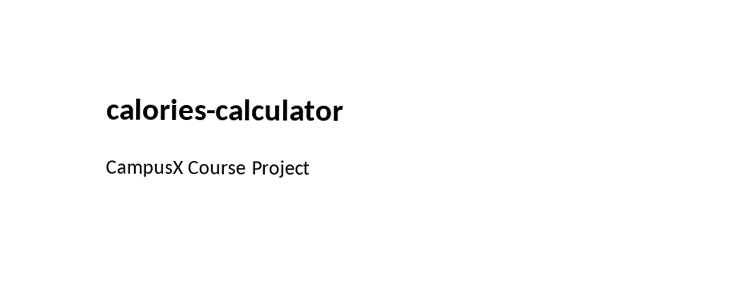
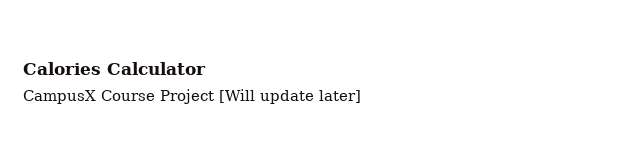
- calories-calculator
+ Calories Calculator
- CampusX Course Project
+ CampusX Course Project [Will update later]

